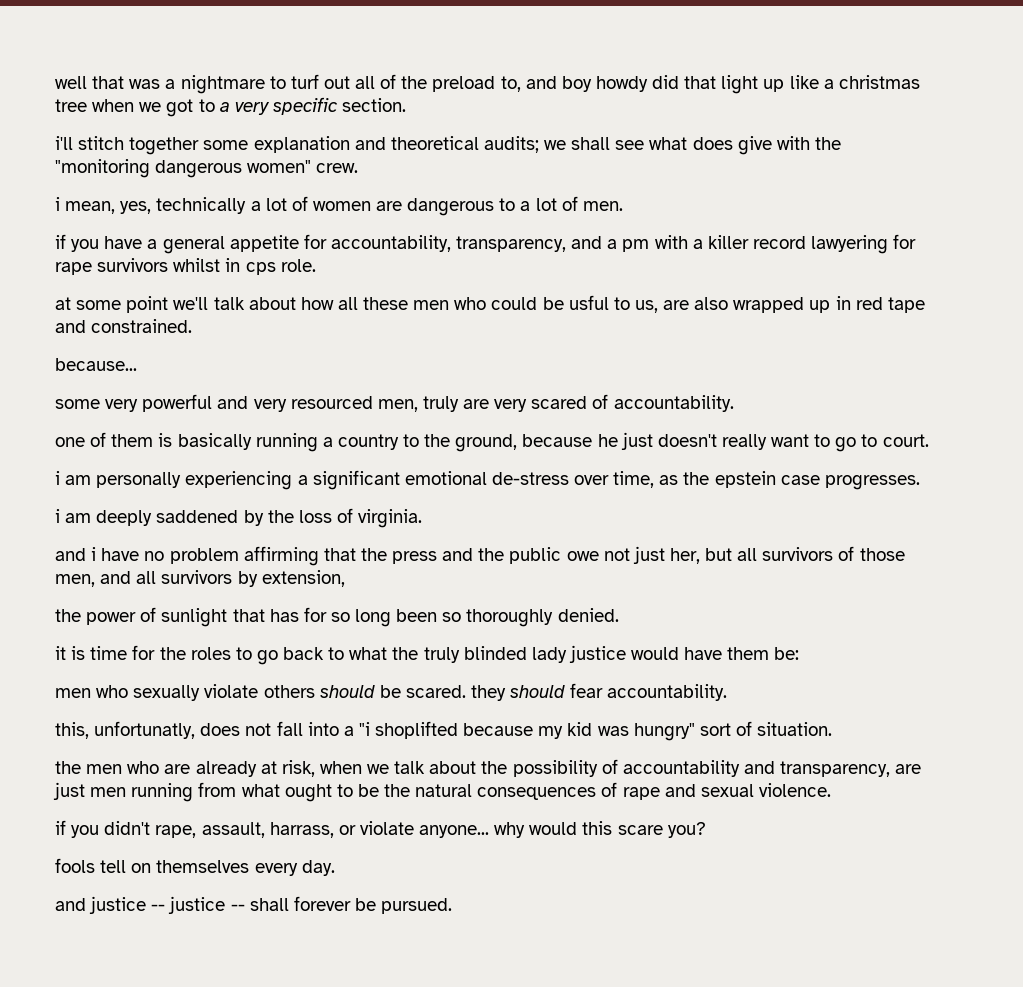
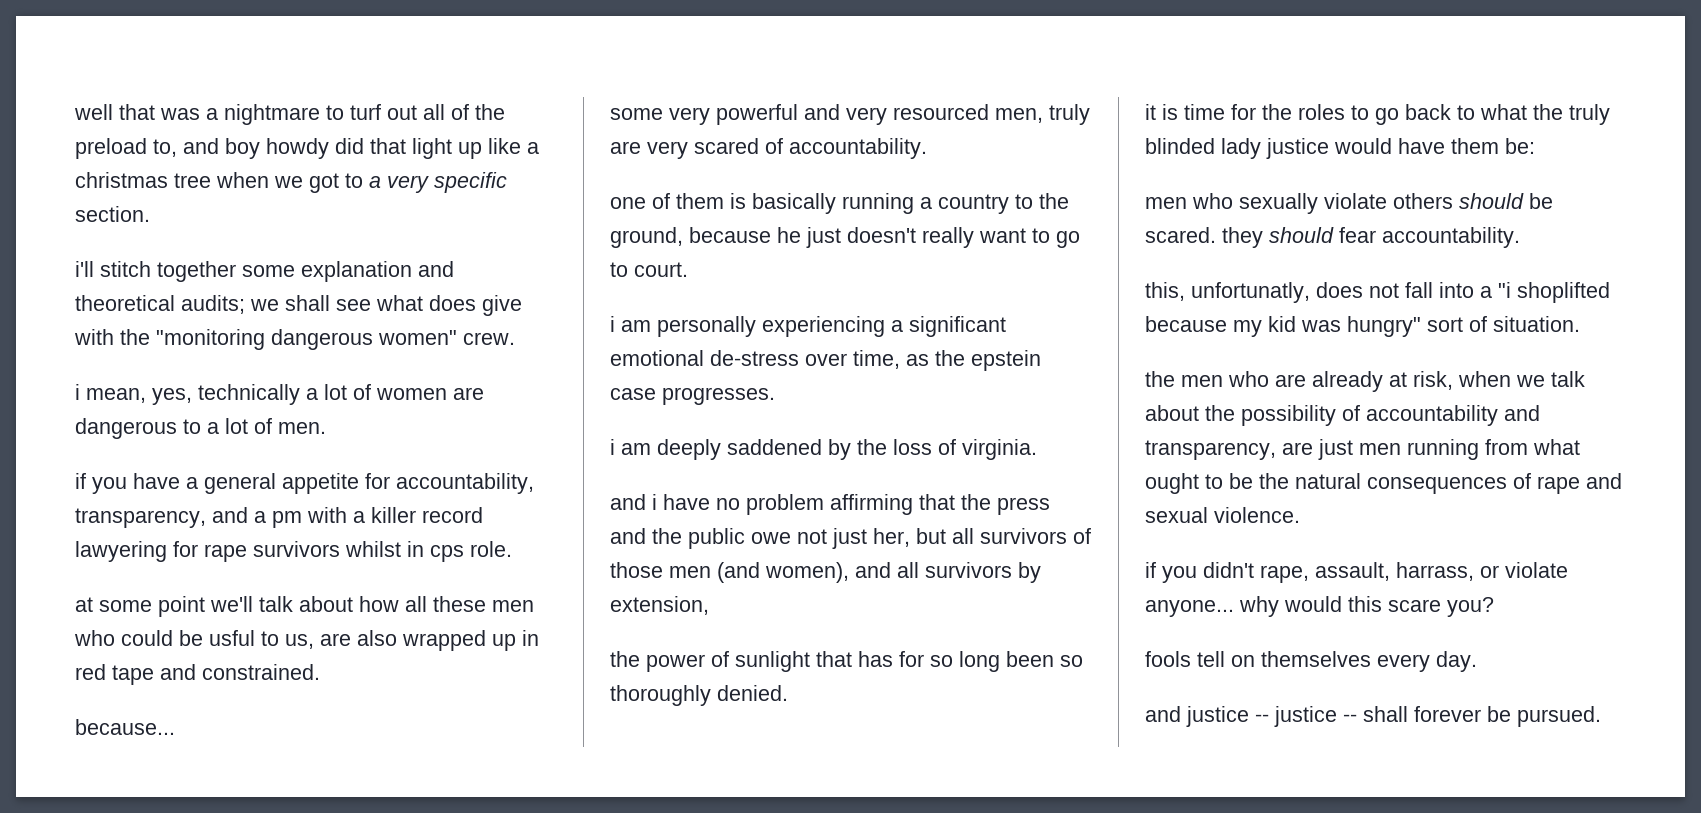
- and i have no problem affirming that the press and the public owe not just her, but all survivors of those men, and all survivors by extension,
+ and i have no problem affirming that the press and the public owe not just her, but all survivors of those men (and women), and all survivors by extension,

